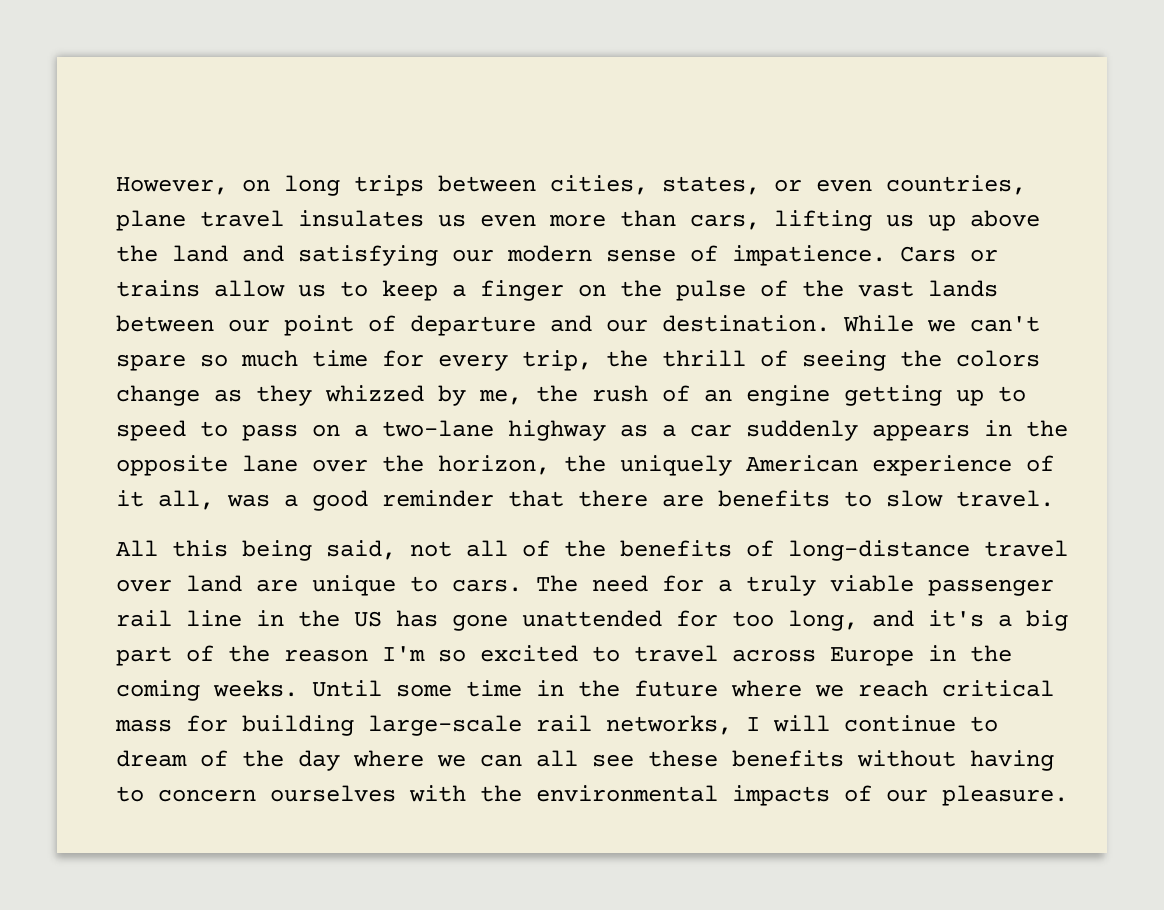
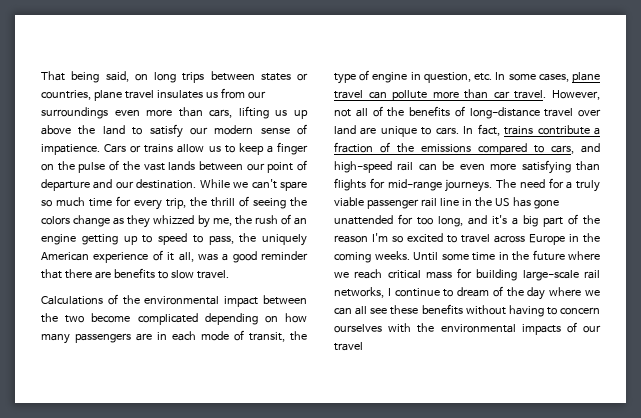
- However, on long trips between cities, states, or even countries, plane travel insulates us even more than cars, lifting us up above the land and satisfying our modern sense of impatience.
+ That being said, on long trips between states or countries, plane travel insulates us from our surroundings even more than cars, lifting us up above the land to satisfy our modern sense of impatience.
- While we can't spare so much time for every trip, the thrill of seeing the colors change as they whizzed by me, the rush of an engine getting up to speed to pass on a two-lane highway as a car suddenly appears in the opposite lane over the horizon, the uniquely American experience of it all, was a good reminder that there are benefits to slow travel.
+ While we can't spare so much time for every trip, the thrill of seeing the colors change as they whizzed by me, the rush of an engine getting up to speed to pass, the uniquely American experience of it all, was a good reminder that there are benefits to slow travel.
- All this being said, not all of the benefits of long-distance travel over land are unique to cars.
+ Calculations of the environmental impact between the two become complicated depending on how many passengers are in each mode of transit, the type of engine in question, etc. In some cases, plane travel can pollute more than car travel. However, not all of the benefits of long-distance travel over land are unique to cars.
+ In fact, trains contribute a fraction of the emissions compared to cars, and high-speed rail can be even more satisfying than flights for mid-range journeys.
- Until some time in the future where we reach critical mass for building large-scale rail networks, I will continue to dream of the day where we can all see these benefits without having to concern ourselves with the environmental impacts of our pleasure.
+ Until some time in the future where we reach critical mass for building large-scale rail networks, I continue to dream of the day where we can all see these benefits without having to concern ourselves with the environmental impacts of our travel

